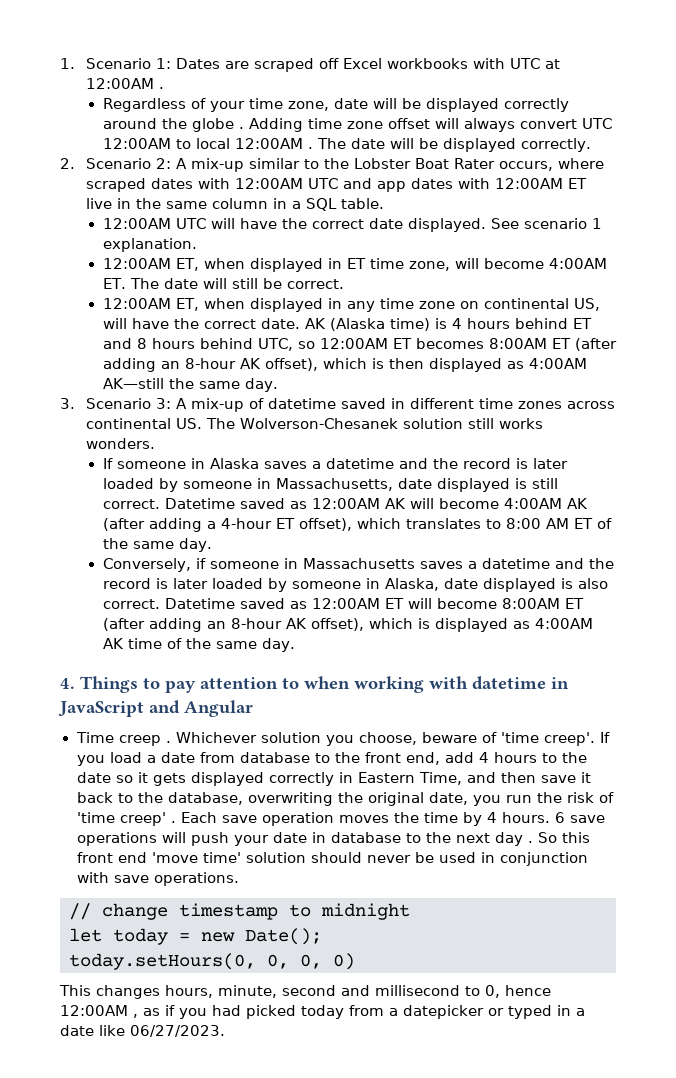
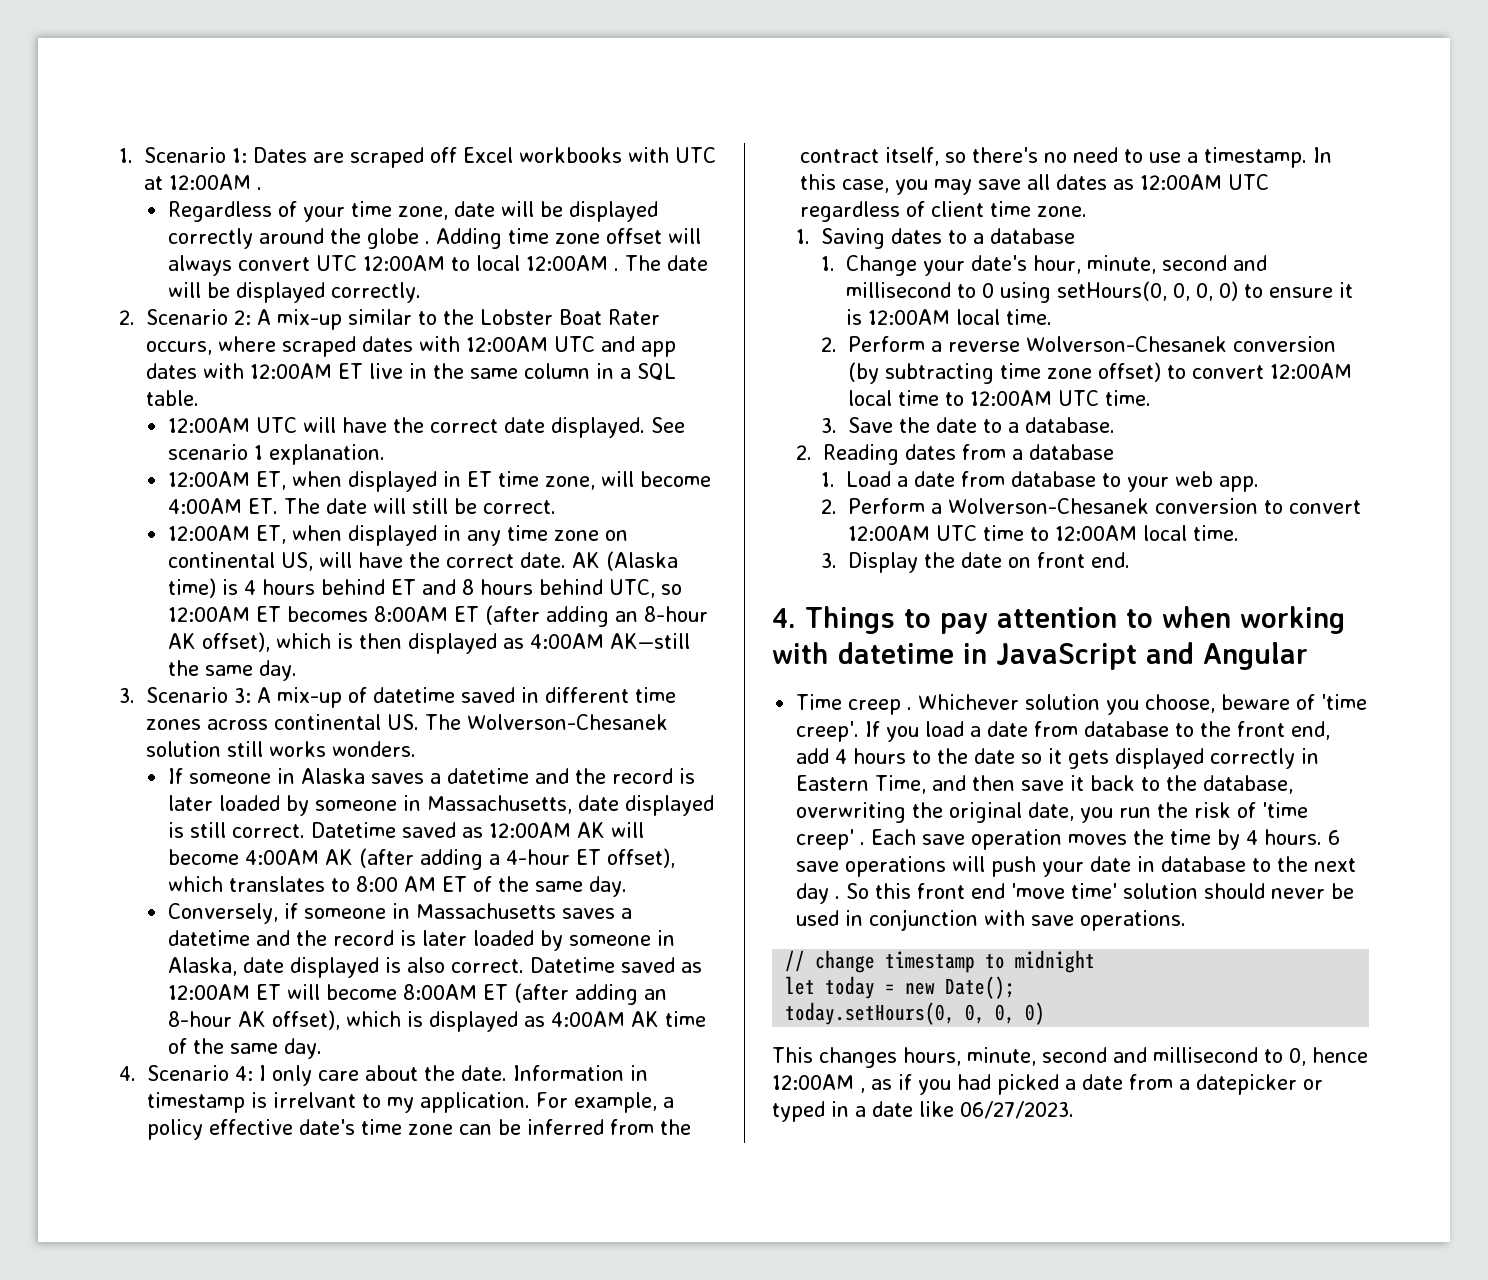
+ 4. Scenario 4: I only care about the date. Information in timestamp is irrelvant to my application. For example, a policy effective date's time zone can be inferred from the contract itself, so there's no need to use a timestamp. In this case, you may save all dates as 12:00AM UTC regardless of client time zone.
+ 1. Saving dates to a database
+ 1. Change your date's hour, minute, second and millisecond to 0 using setHours(0, 0, 0, 0) to ensure it is 12:00AM local time.
+ 2. Perform a reverse Wolverson-Chesanek conversion (by subtracting time zone offset) to convert 12:00AM local time to 12:00AM UTC time.
+ 3. Save the date to a database.
+ 2. Reading dates from a database
+ 1. Load a date from database to your web app.
+ 2. Perform a Wolverson-Chesanek conversion to convert 12:00AM UTC time to 12:00AM local time.
+ 3. Display the date on front end.
- This changes hours, minute, second and millisecond to 0, hence 12:00AM , as if you had picked today from a datepicker or typed in a date like 06/27/2023.
+ This changes hours, minute, second and millisecond to 0, hence 12:00AM , as if you had picked a date from a datepicker or typed in a date like 06/27/2023.

